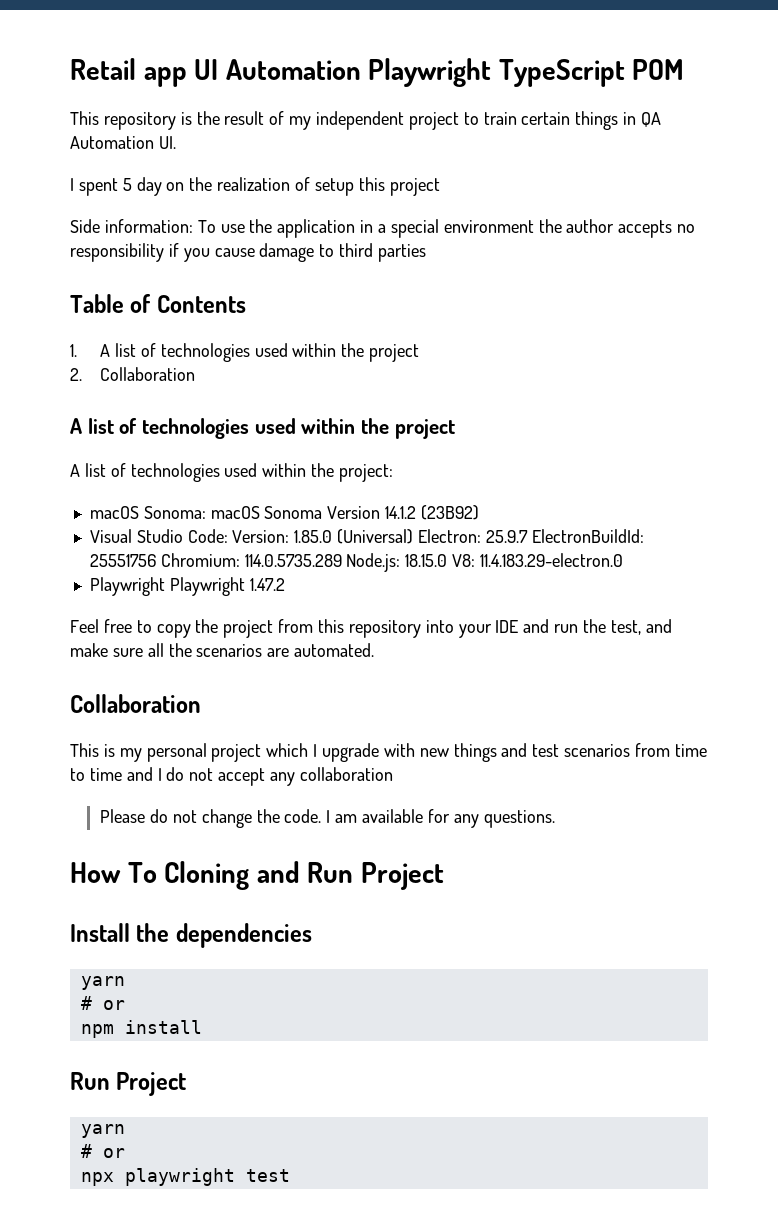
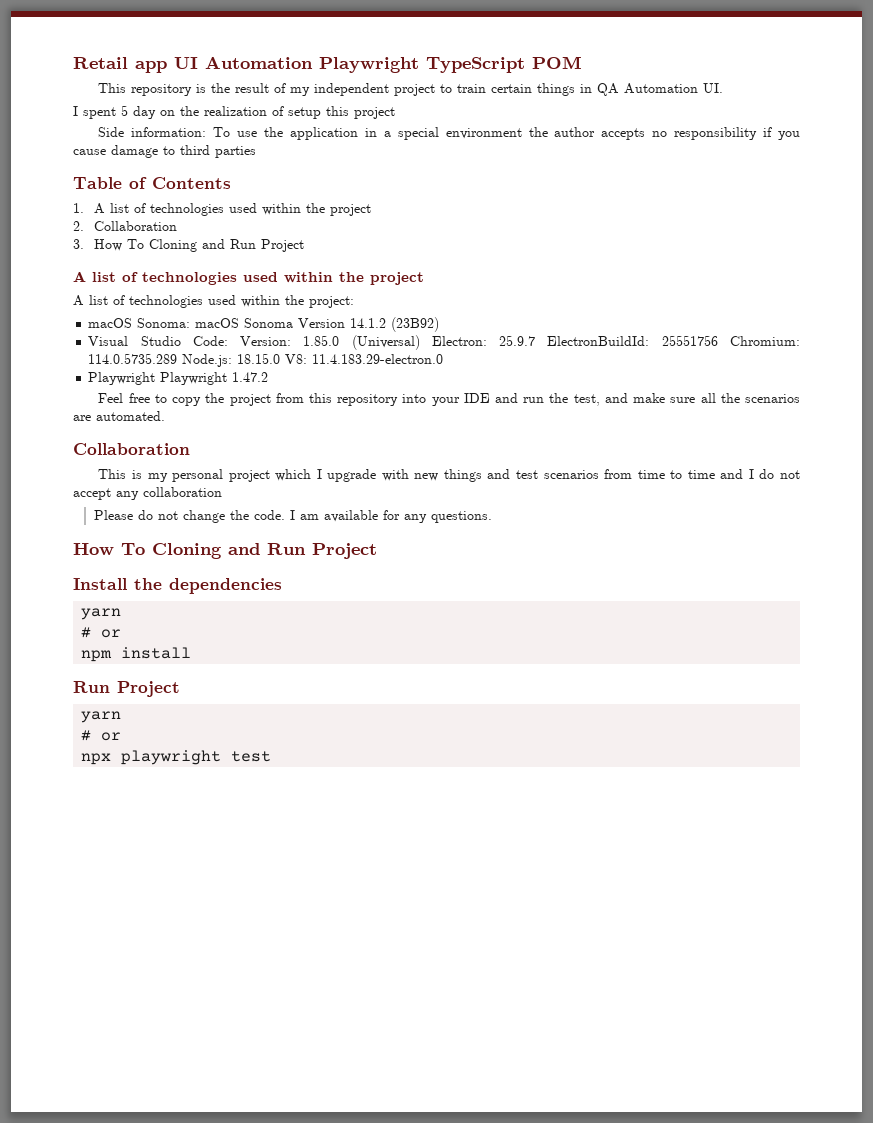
+ 3. How To Cloning and Run Project

